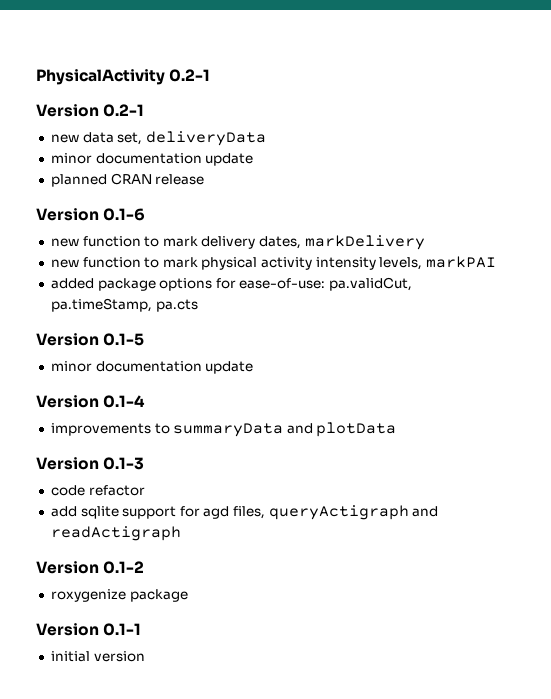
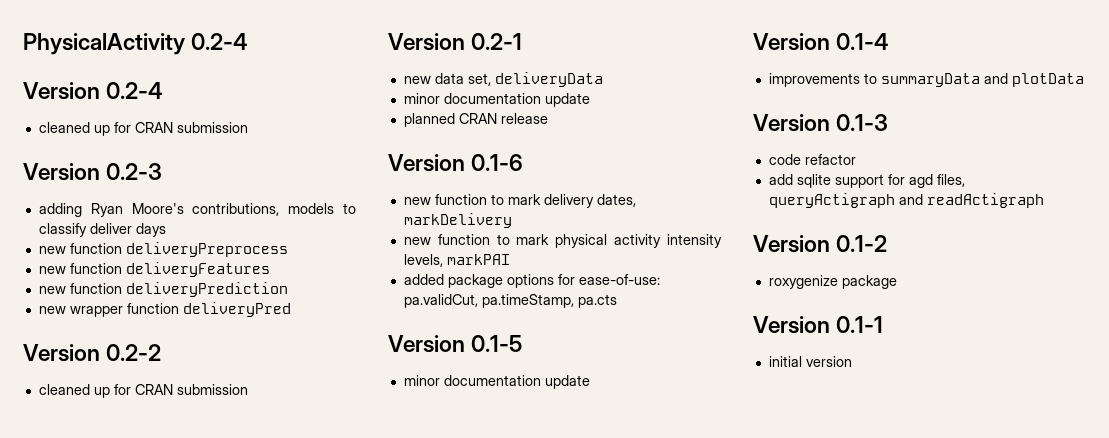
- PhysicalActivity 0.2-1
+ PhysicalActivity 0.2-4
+ Version 0.2-4
+ cleaned up for CRAN submission
+ Version 0.2-3
+ adding Ryan Moore's contributions, models to classify deliver days
+ new function deliveryPreprocess
+ new function deliveryFeatures
+ new function deliveryPrediction
+ new wrapper function deliveryPred
+ Version 0.2-2
+ cleaned up for CRAN submission

